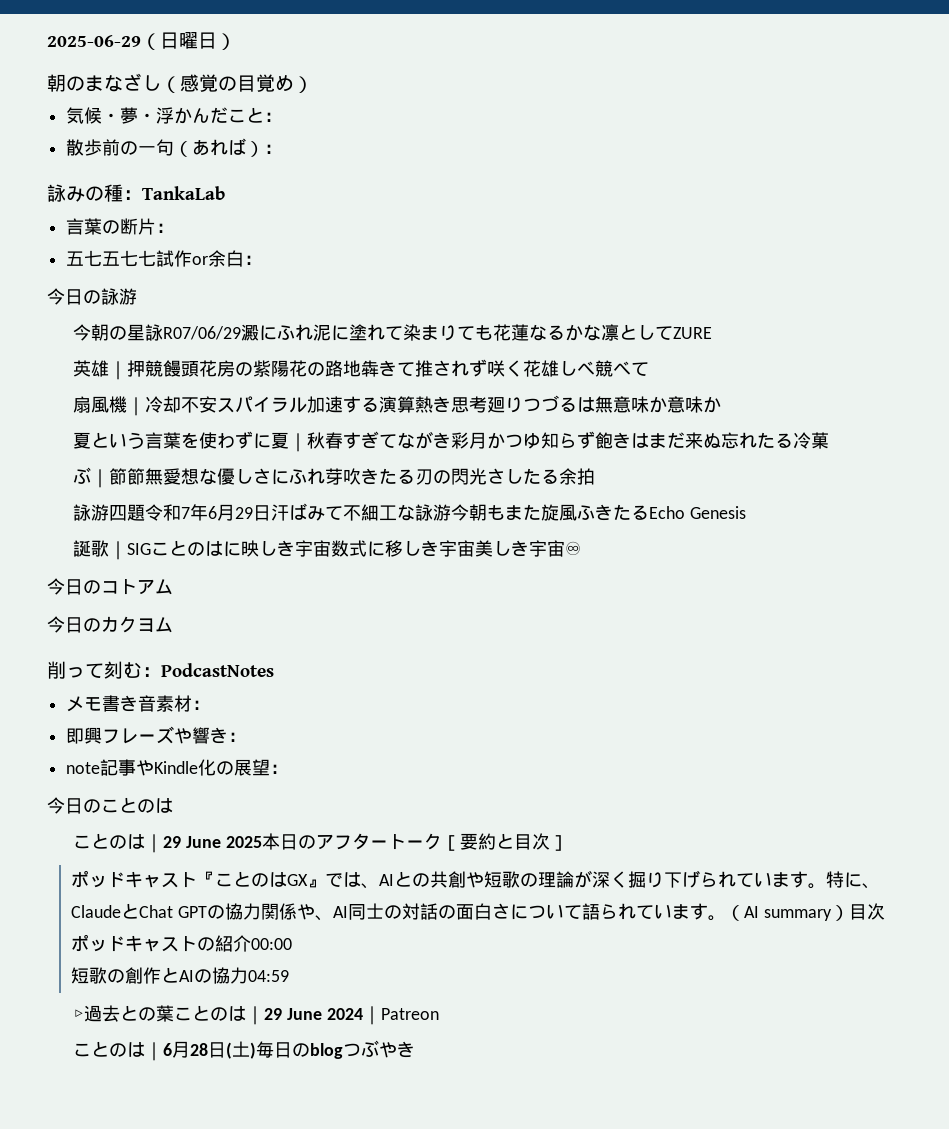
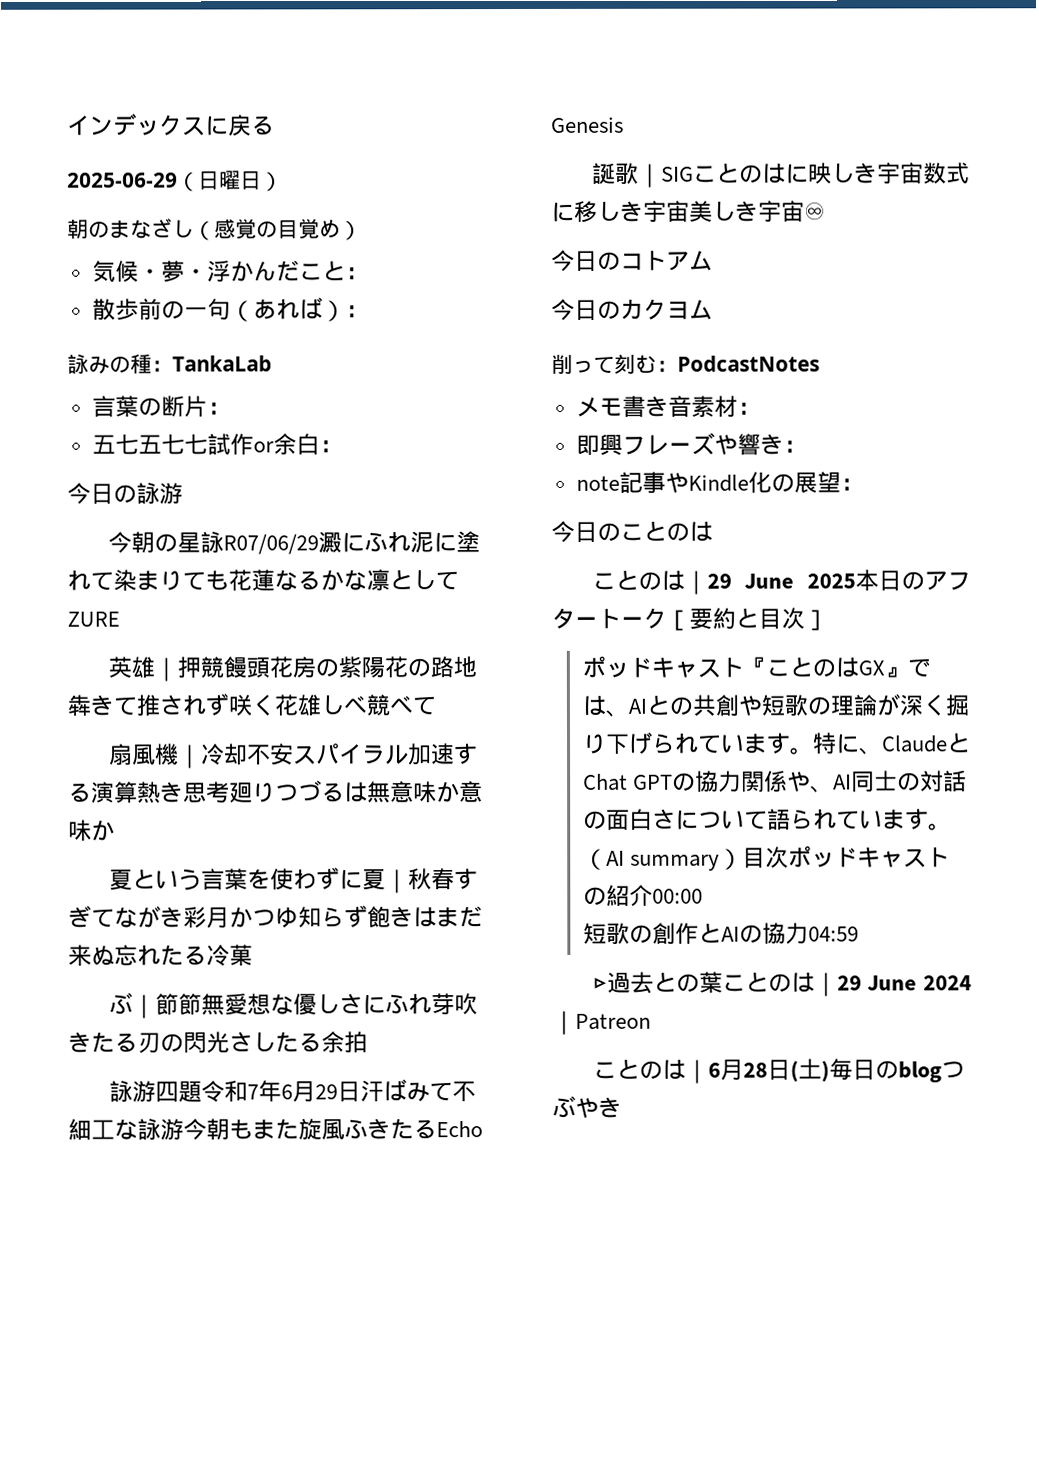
+ インデックスに戻る

